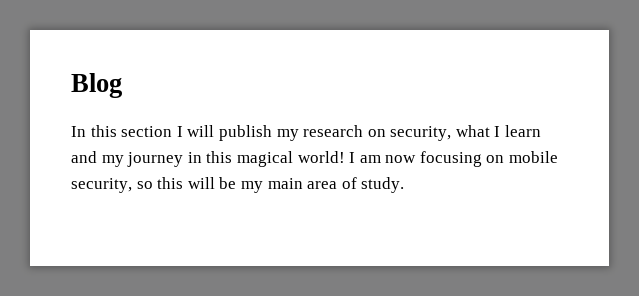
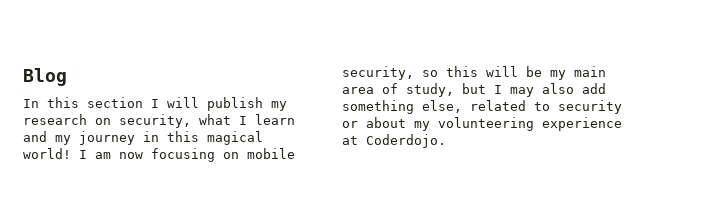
- I am now focusing on mobile security, so this will be my main area of study.
+ I am now focusing on mobile security, so this will be my main area of study, but I may also add something else, related to security or about my volunteering experience at Coderdojo.

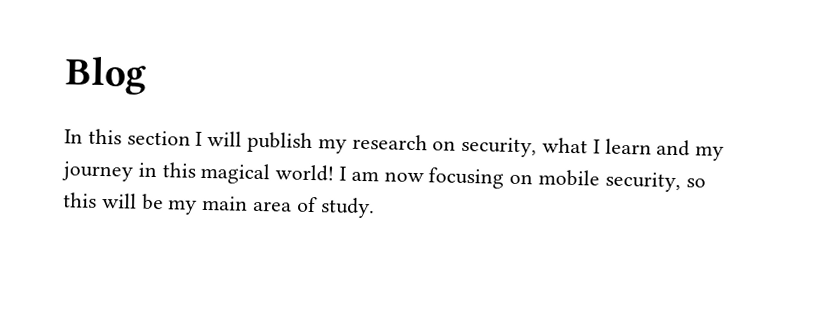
- I am now focusing on mobile security, so this will be my main area of study, but I may also add something else, related to security or about my volunteering experience at Coderdojo.
+ I am now focusing on mobile security, so this will be my main area of study.

